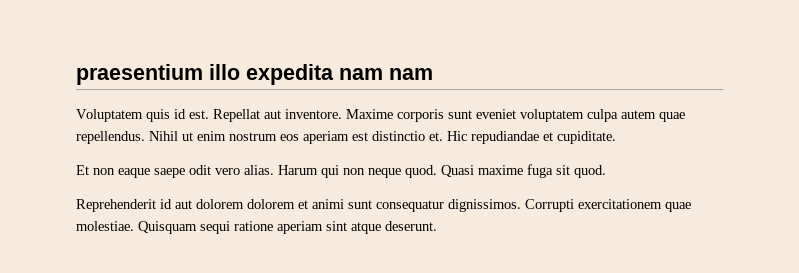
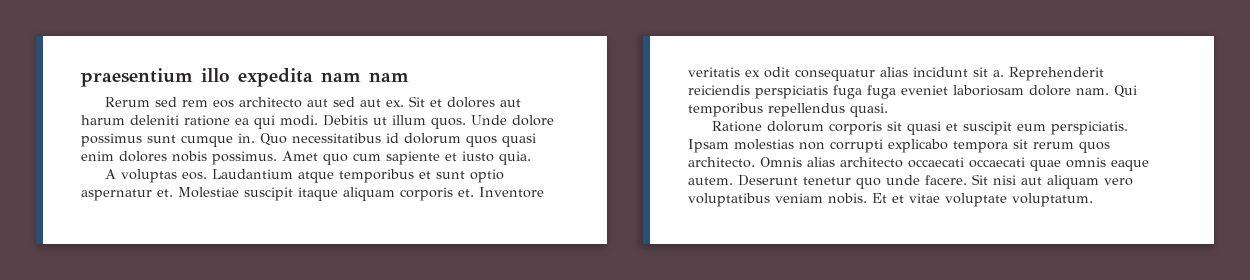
- Voluptatem quis id est. Repellat aut inventore. Maxime corporis sunt eveniet voluptatem culpa autem quae repellendus. Nihil ut enim nostrum eos aperiam est distinctio et. Hic repudiandae et cupiditate.
- Et non eaque saepe odit vero alias. Harum qui non neque quod. Quasi maxime fuga sit quod.
- Reprehenderit id aut dolorem dolorem et animi sunt consequatur dignissimos. Corrupti exercitationem quae molestiae. Quisquam sequi ratione aperiam sint atque deserunt.
+ Rerum sed rem eos architecto aut sed aut ex. Sit et dolores aut harum deleniti ratione ea qui modi. Debitis ut illum quos. Unde dolore possimus sunt cumque in. Quo necessitatibus id dolorum quos quasi enim dolores nobis possimus. Amet quo cum sapiente et iusto quia.
+ A voluptas eos. Laudantium atque temporibus et sunt optio aspernatur et. Molestiae suscipit itaque aliquam corporis et. Inventore veritatis ex odit consequatur alias incidunt sit a. Reprehenderit reiciendis perspiciatis fuga fuga eveniet laboriosam dolore nam. Qui temporibus repellendus quasi.
+ Ratione dolorum corporis sit quasi et suscipit eum perspiciatis. Ipsam molestias non corrupti explicabo tempora sit rerum quos architecto. Omnis alias architecto occaecati occaecati quae omnis eaque autem. Deserunt tenetur quo unde facere. Sit nisi aut aliquam vero voluptatibus veniam nobis. Et et vitae voluptate voluptatum.

